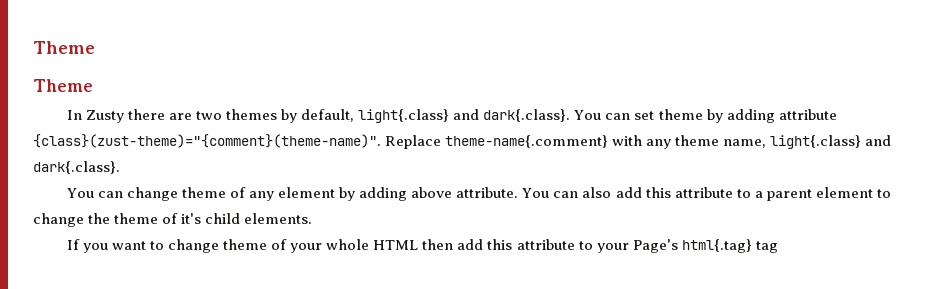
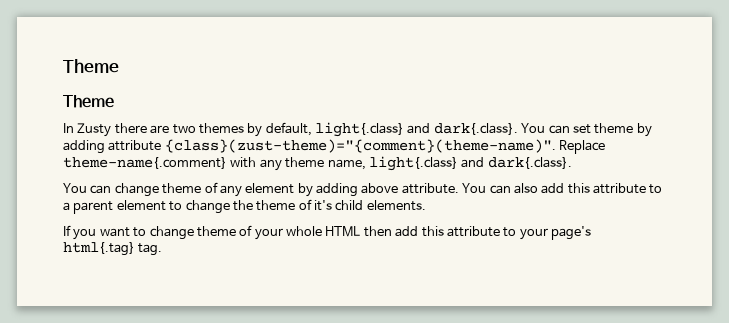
- If you want to change theme of your whole HTML then add this attribute to your Page's html{.tag} tag
+ If you want to change theme of your whole HTML then add this attribute to your page's html{.tag} tag.

